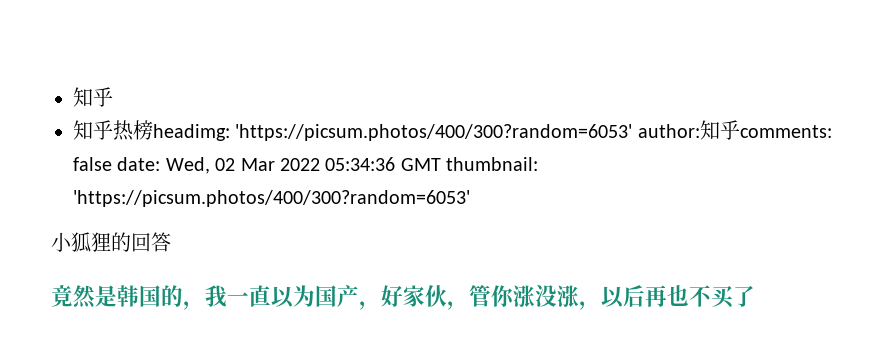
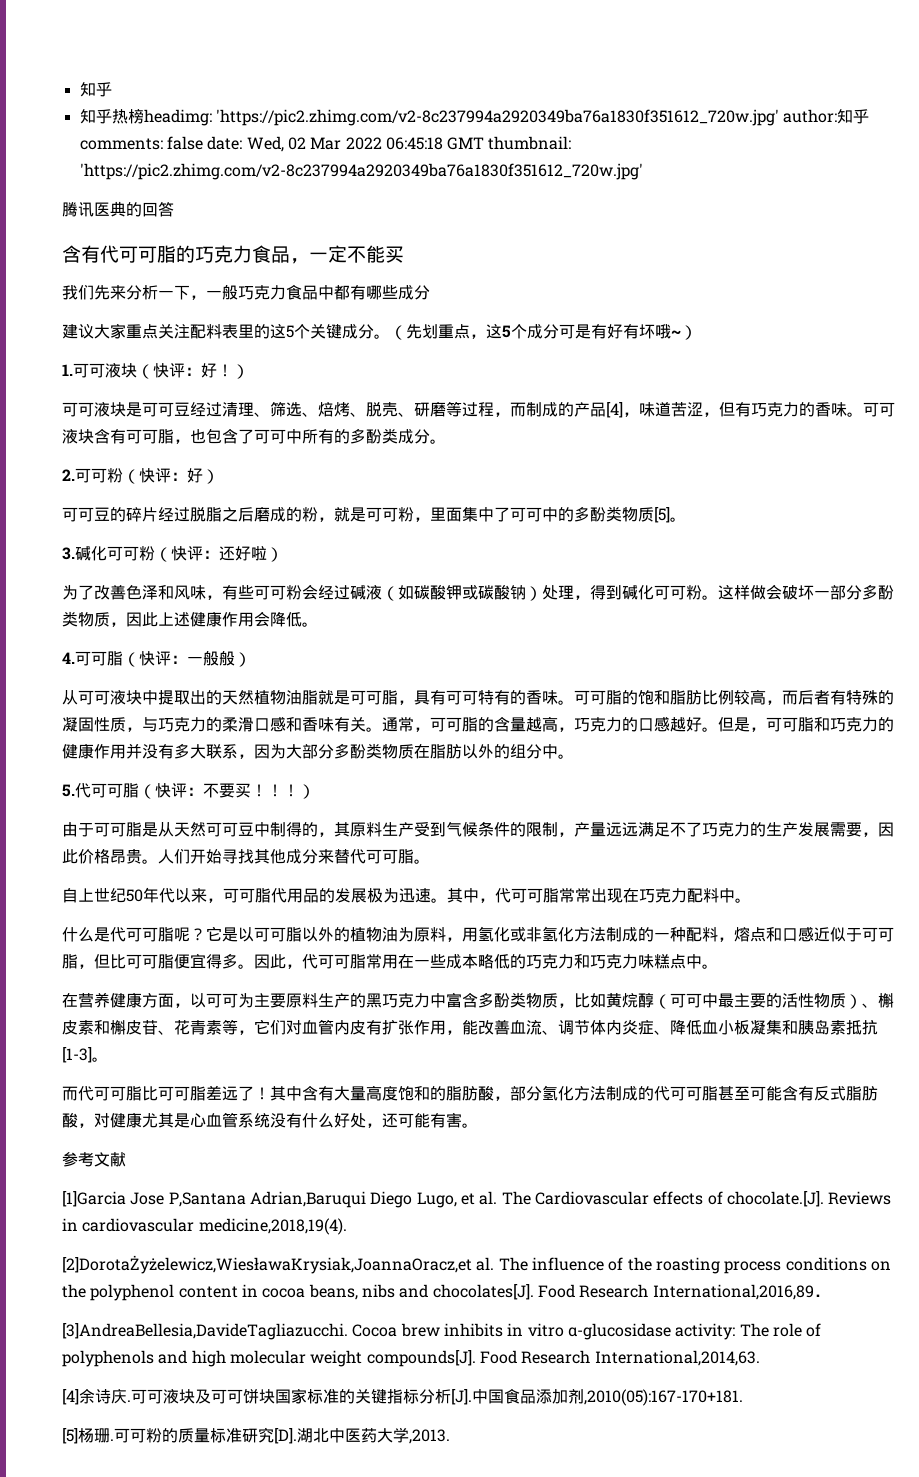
- 知乎热榜headimg: 'https://picsum.photos/400/300?random=6053' author:知乎comments: false date: Wed, 02 Mar 2022 05:34:36 GMT thumbnail: 'https://picsum.photos/400/300?random=6053'
- 小狐狸的回答
+ 知乎热榜headimg: 'https://pic2.zhimg.com/v2-8c237994a2920349ba76a1830f351612_720w.jpg' author:知乎comments: false date: Wed, 02 Mar 2022 06:45:18 GMT thumbnail: 'https://pic2.zhimg.com/v2-8c237994a2920349ba76a1830f351612_720w.jpg'
+ 腾讯医典的回答
- 竟然是韩国的，我一直以为国产，好家伙，管你涨没涨，以后再也不买了
+ 含有代可可脂的巧克力食品，一定不能买
+ 我们先来分析一下，一般巧克力食品中都有哪些成分
+ 建议大家重点关注配料表里的这5个关键成分。（先划重点，这5个成分可是有好有坏哦~）
+ 1.可可液块（快评：好！）
+ 可可液块是可可豆经过清理、筛选、焙烤、脱壳、研磨等过程，而制成的产品[4]，味道苦涩，但有巧克力的香味。可可液块含有可可脂，也包含了可可中所有的多酚类成分。
+ 2.可可粉（快评：好）
+ 可可豆的碎片经过脱脂之后磨成的粉，就是可可粉，里面集中了可可中的多酚类物质[5]。
+ 3.碱化可可粉（快评：还好啦）
+ 为了改善色泽和风味，有些可可粉会经过碱液（如碳酸钾或碳酸钠）处理，得到碱化可可粉。这样做会破坏一部分多酚类物质，因此上述健康作用会降低。
+ 4.可可脂（快评：一般般）
+ 从可可液块中提取出的天然植物油脂就是可可脂，具有可可特有的香味。可可脂的饱和脂肪比例较高，而后者有特殊的凝固性质，与巧克力的柔滑口感和香味有关。通常，可可脂的含量越高，巧克力的口感越好。但是，可可脂和巧克力的健康作用并没有多大联系，因为大部分多酚类物质在脂肪以外的组分中。
+ 5.代可可脂（快评：不要买！！！）
+ 由于可可脂是从天然可可豆中制得的，其原料生产受到气候条件的限制，产量远远满足不了巧克力的生产发展需要，因此价格昂贵。人们开始寻找其他成分来替代可可脂。
+ 自上世纪50年代以来，可可脂代用品的发展极为迅速。其中，代可可脂常常出现在巧克力配料中。
+ 什么是代可可脂呢？它是以可可脂以外的植物油为原料，用氢化或非氢化方法制成的一种配料，熔点和口感近似于可可脂，但比可可脂便宜得多。因此，代可可脂常用在一些成本略低的巧克力和巧克力味糕点中。
+ 在营养健康方面，以可可为主要原料生产的黑巧克力中富含多酚类物质，比如黄烷醇（可可中最主要的活性物质）、槲皮素和槲皮苷、花青素等，它们对血管内皮有扩张作用，能改善血流、调节体内炎症、降低血小板凝集和胰岛素抵抗[1-3]。
+ 而代可可脂比可可脂差远了！其中含有大量高度饱和的脂肪酸，部分氢化方法制成的代可可脂甚至可能含有反式脂肪酸，对健康尤其是心血管系统没有什么好处，还可能有害。
+ 参考文献
+ [1]Garcia Jose P,Santana Adrian,Baruqui Diego Lugo, et al. The Cardiovascular effects of chocolate.[J]. Reviews in cardiovascular medicine,2018,19(4).
+ [2]DorotaŻyżelewicz,WiesławaKrysiak,JoannaOracz,et al. The influence of the roasting process conditions on the polyphenol content in cocoa beans, nibs and chocolates[J]. Food Research International,2016,89．
+ [3]AndreaBellesia,DavideTagliazucchi. Cocoa brew inhibits in vitro α-glucosidase activity: The role of polyphenols and high molecular weight compounds[J]. Food Research International,2014,63.
+ [4]余诗庆.可可液块及可可饼块国家标准的关键指标分析[J].中国食品添加剂,2010(05):167-170+181.
+ [5]杨珊.可可粉的质量标准研究[D].湖北中医药大学,2013.

